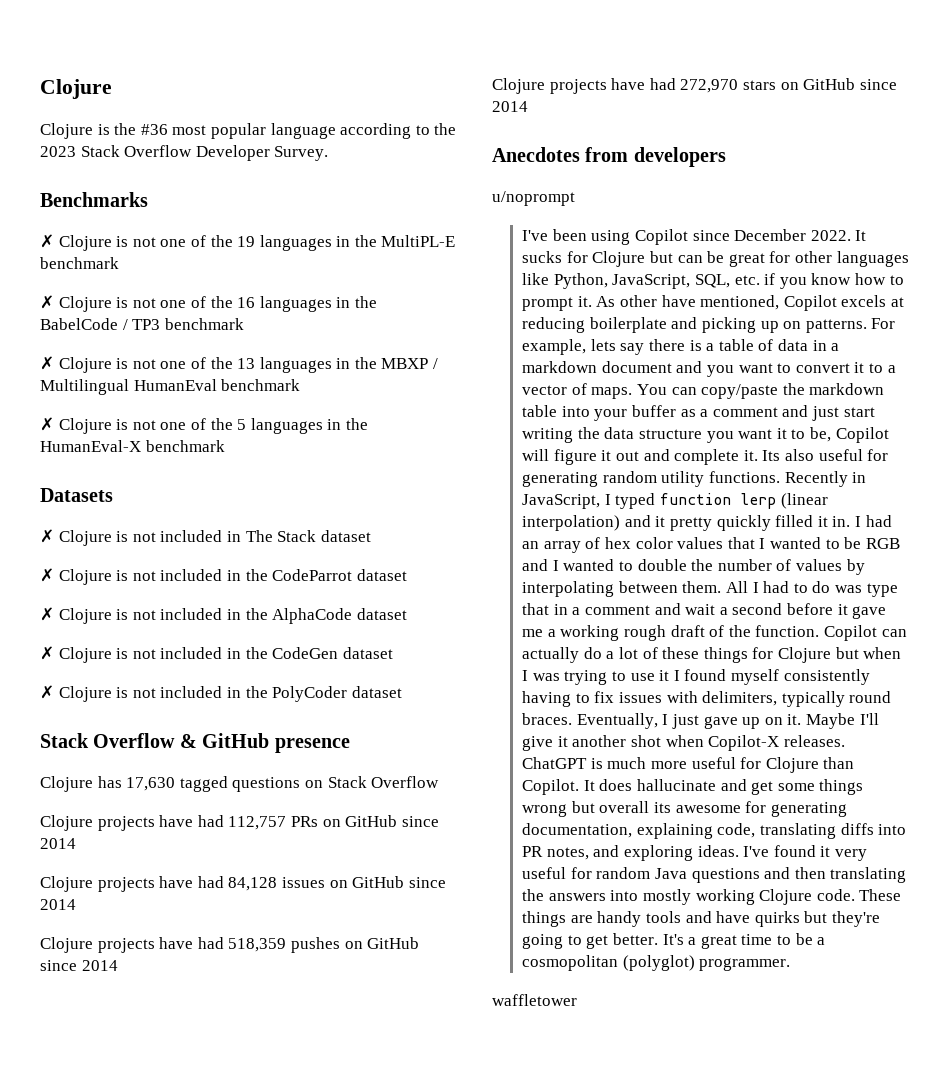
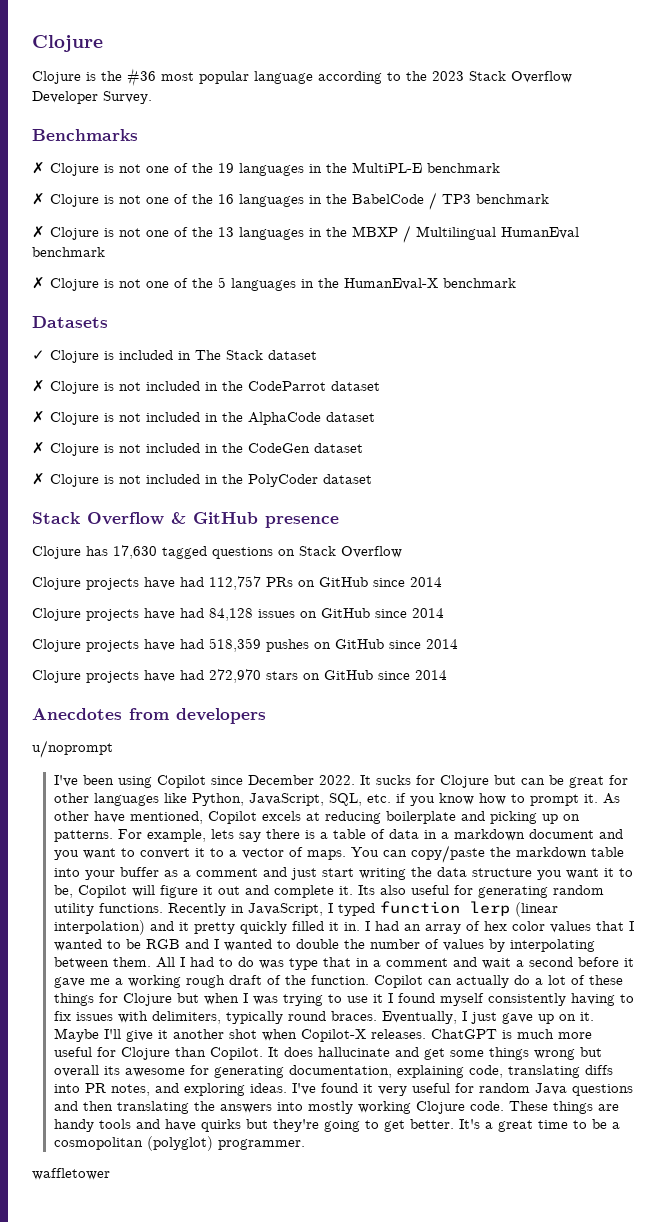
- ✗ Clojure is not included in The Stack dataset
+ ✓ Clojure is included in The Stack dataset

